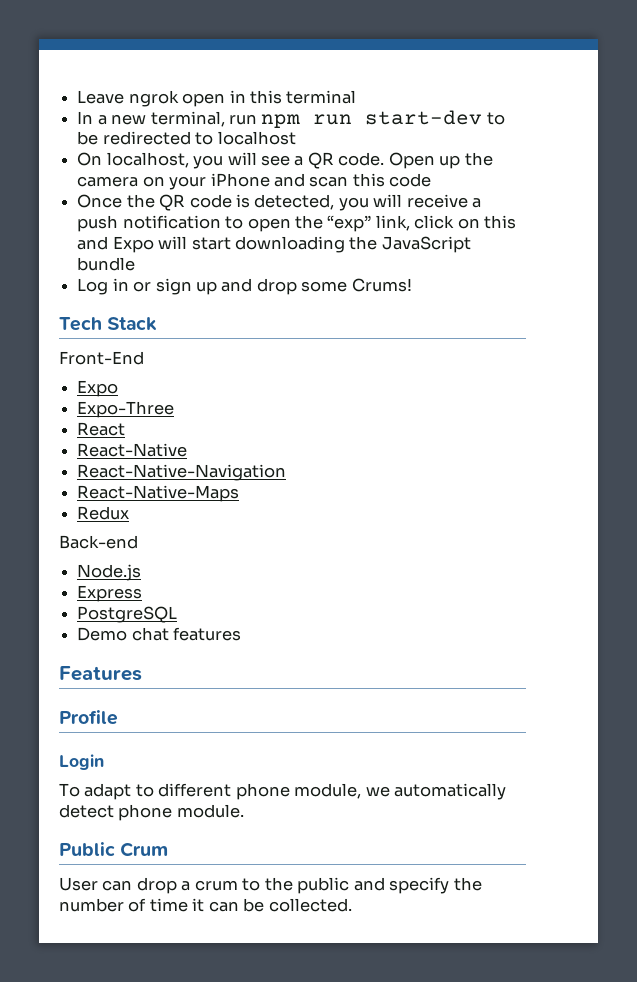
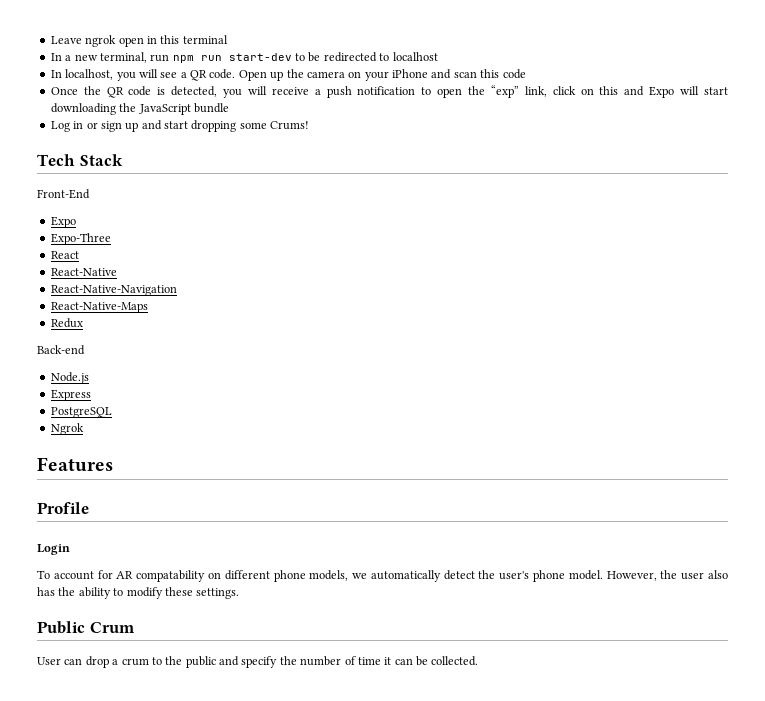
- On localhost, you will see a QR code.
+ In localhost, you will see a QR code.
- Log in or sign up and drop some Crums!
+ Log in or sign up and start dropping some Crums!
- Demo chat features
+ Ngrok
- To adapt to different phone module, we automatically detect phone module.
+ To account for AR compatability on different phone models, we automatically detect the user's phone model. However, the user also has the ability to modify these settings.

